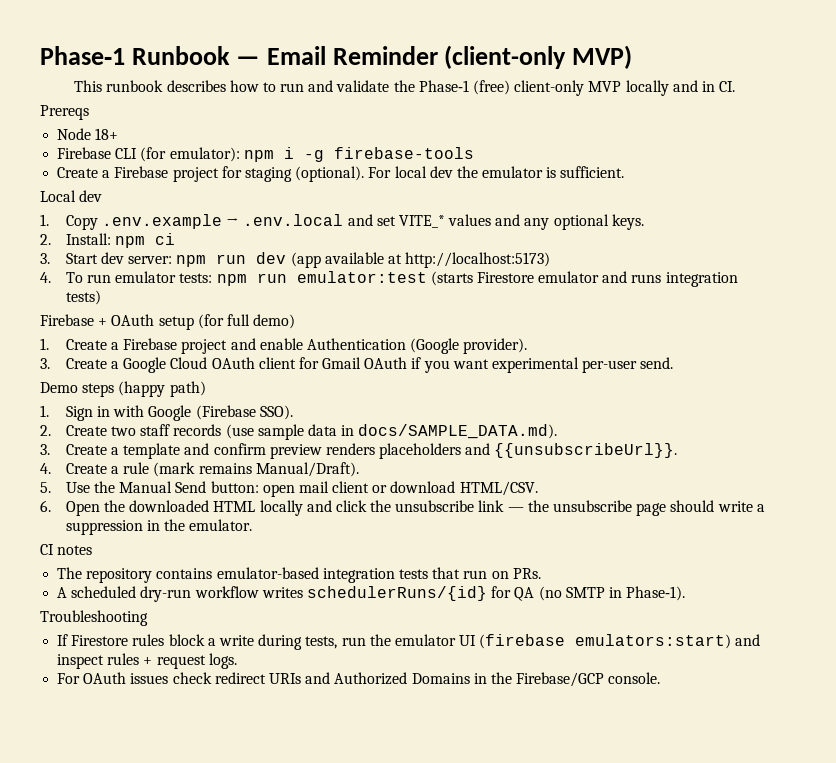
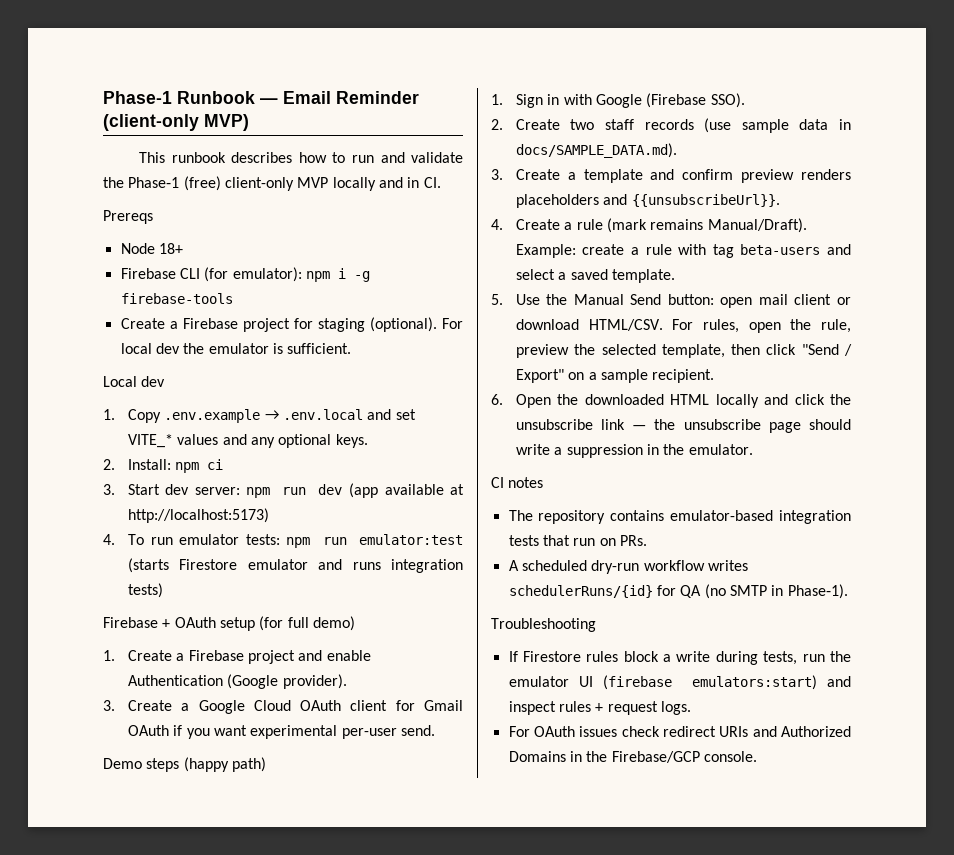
+ Example: create a rule with tag beta-users and select a saved template.
+ For rules, open the rule, preview the selected template, then click "Send / Export" on a sample recipient.

